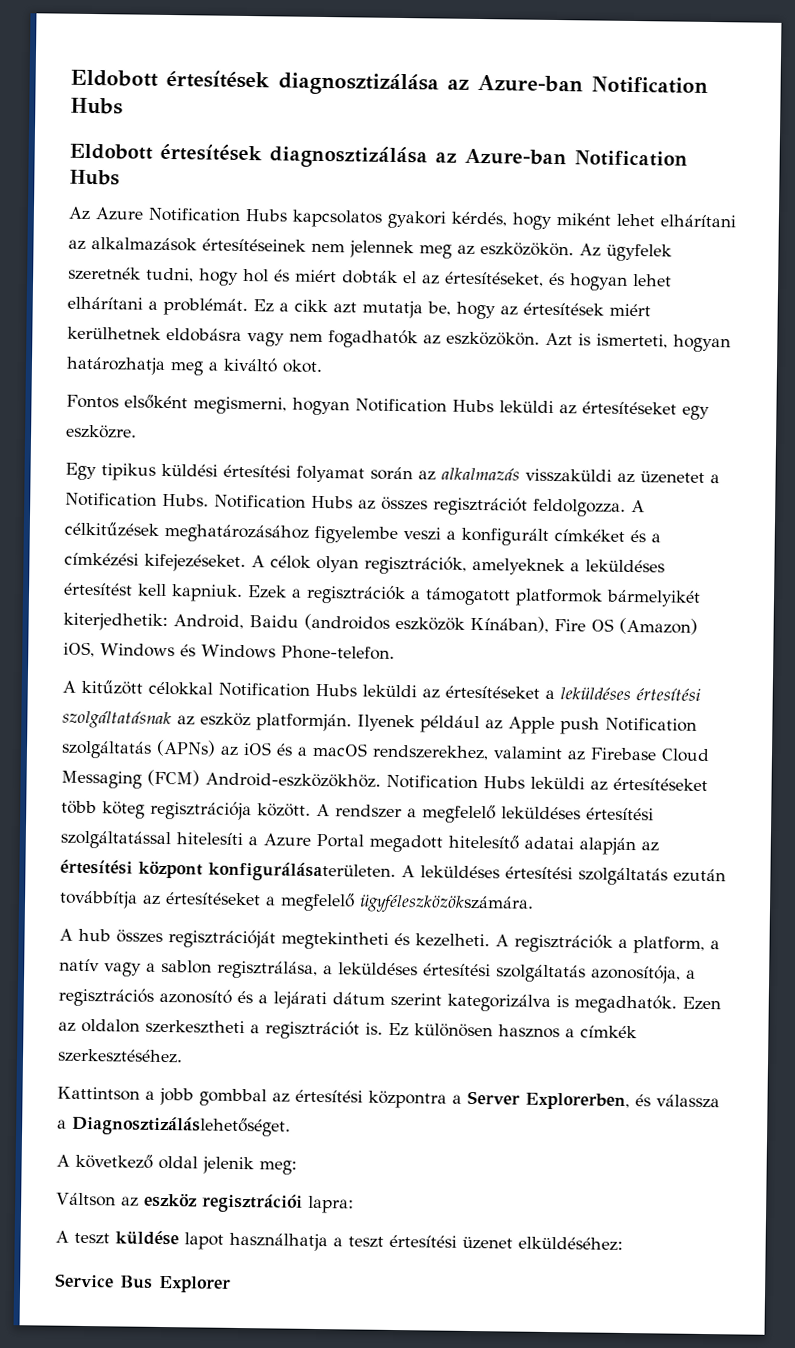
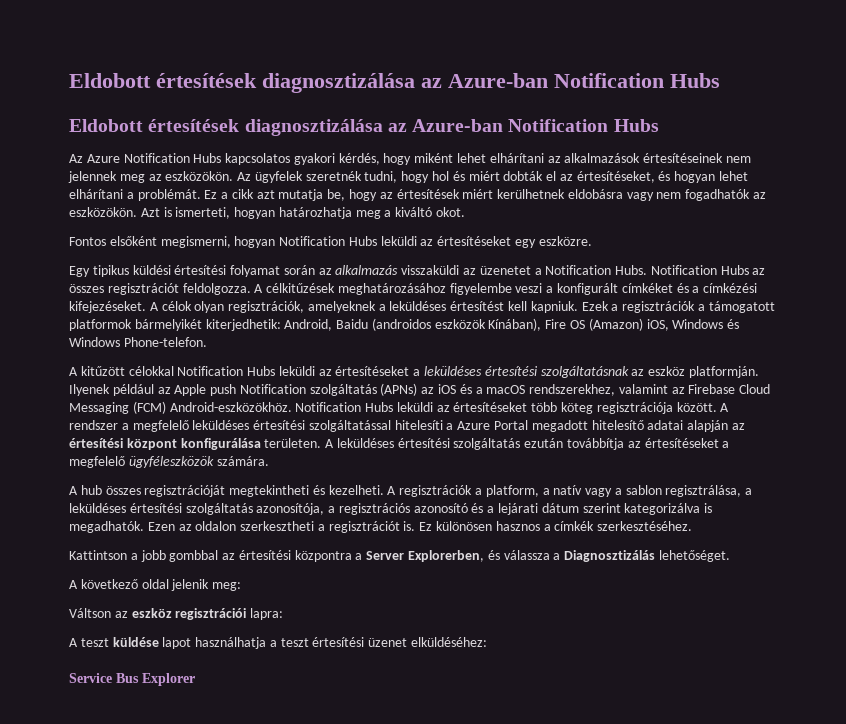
- A rendszer a megfelelő leküldéses értesítési szolgáltatással hitelesíti a Azure Portal megadott hitelesítő adatai alapján az értesítési központ konfigurálásaterületen.
+ A rendszer a megfelelő leküldéses értesítési szolgáltatással hitelesíti a Azure Portal megadott hitelesítő adatai alapján az értesítési központ konfigurálása területen.
- A leküldéses értesítési szolgáltatás ezután továbbítja az értesítéseket a megfelelő ügyféleszközökszámára.
+ A leküldéses értesítési szolgáltatás ezután továbbítja az értesítéseket a megfelelő ügyféleszközök számára.
- Kattintson a jobb gombbal az értesítési központra a Server Explorerben, és válassza a Diagnosztizáláslehetőséget.
+ Kattintson a jobb gombbal az értesítési központra a Server Explorerben, és válassza a Diagnosztizálás lehetőséget.

